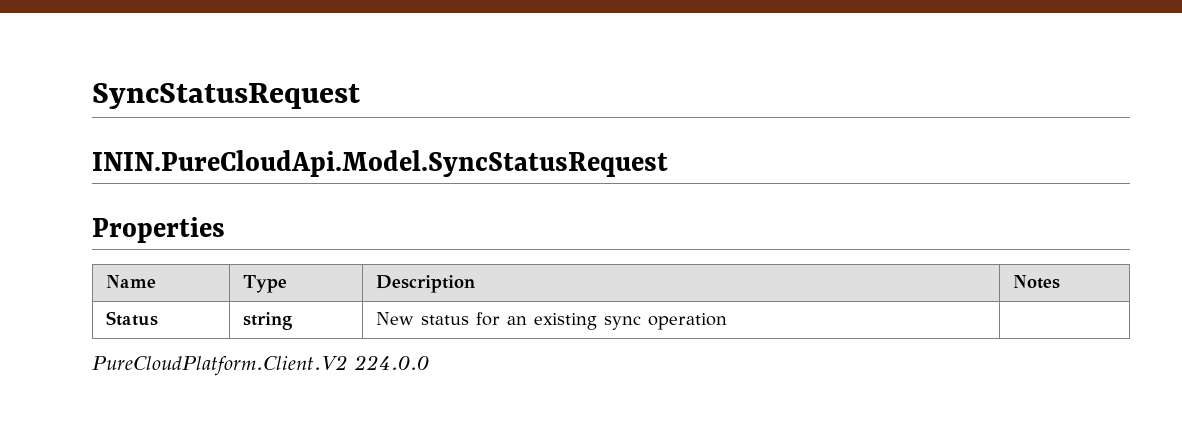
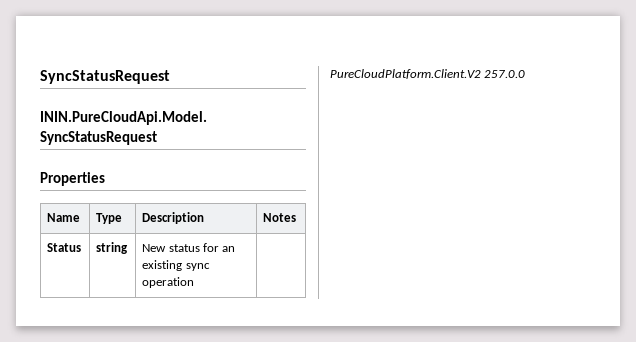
- PureCloudPlatform.Client.V2 224.0.0
+ PureCloudPlatform.Client.V2 257.0.0

